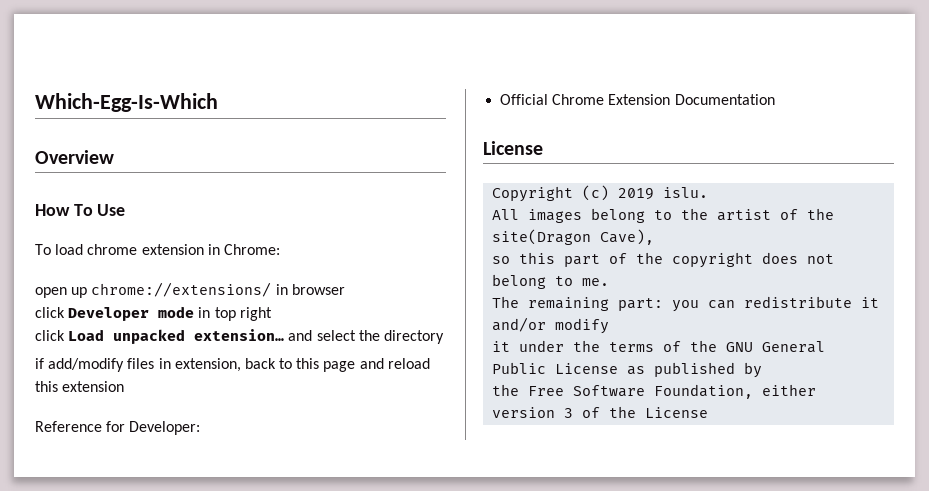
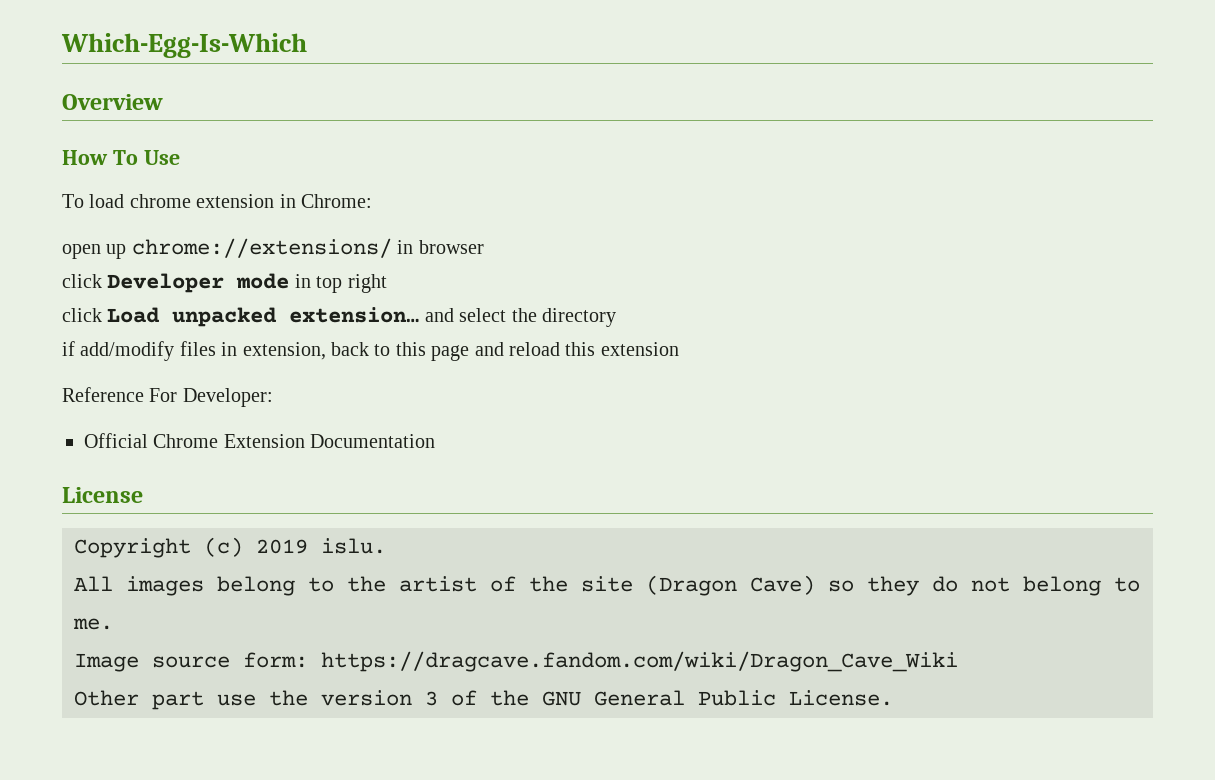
- Reference for Developer:
+ Reference For Developer:
- All images belong to the artist of the site(Dragon Cave),
- so this part of the copyright does not belong to me.
- The remaining part: you can redistribute it and/or modify
- it under the terms of the GNU General Public License as published by
- the Free Software Foundation, either version 3 of the License
+ All images belong to the artist of the site (Dragon Cave) so they do not belong to me.
+ Image source form: https://dragcave.fandom.com/wiki/Dragon_Cave_Wiki
+ Other part use the version 3 of the GNU General Public License.

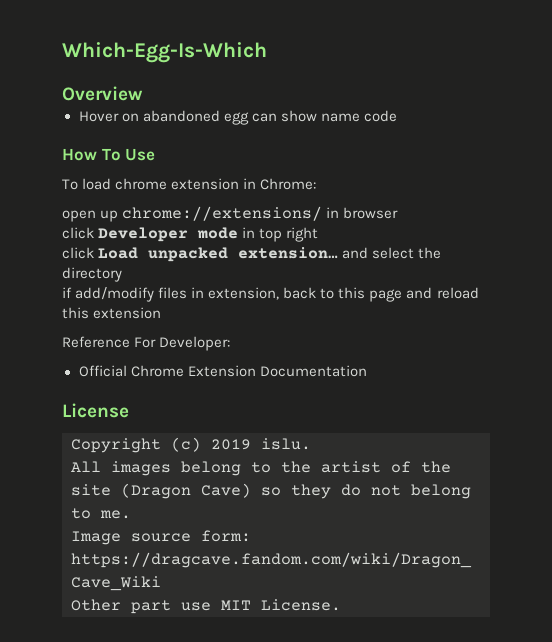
+ Hover on abandoned egg can show name code
- Other part use the version 3 of the GNU General Public License.
+ Other part use MIT License.

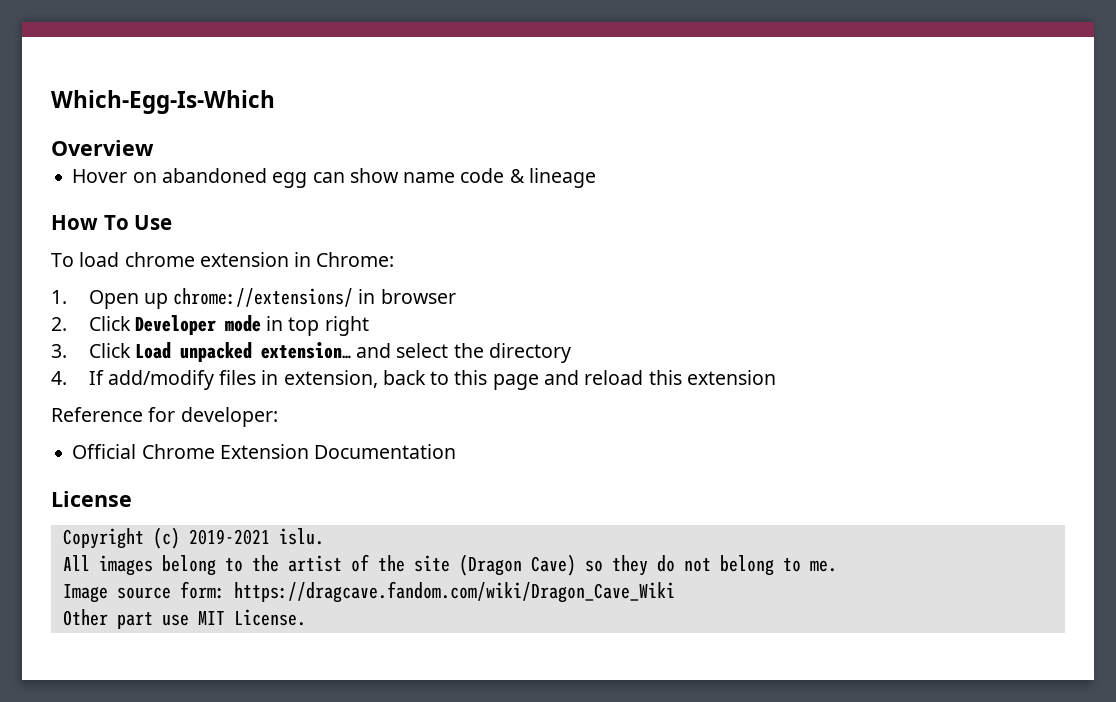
- Hover on abandoned egg can show name code
+ Hover on abandoned egg can show name code & lineage
- open up chrome://extensions/ in browser
+ 1. Open up chrome://extensions/ in browser
- click Developer mode in top right
+ 2. Click Developer mode in top right
- click Load unpacked extension… and select the directory
+ 3. Click Load unpacked extension… and select the directory
- if add/modify files in extension, back to this page and reload this extension
+ 4. If add/modify files in extension, back to this page and reload this extension
- Reference For Developer:
+ Reference for developer:
- Copyright (c) 2019 islu.
+ Copyright (c) 2019-2021 islu.

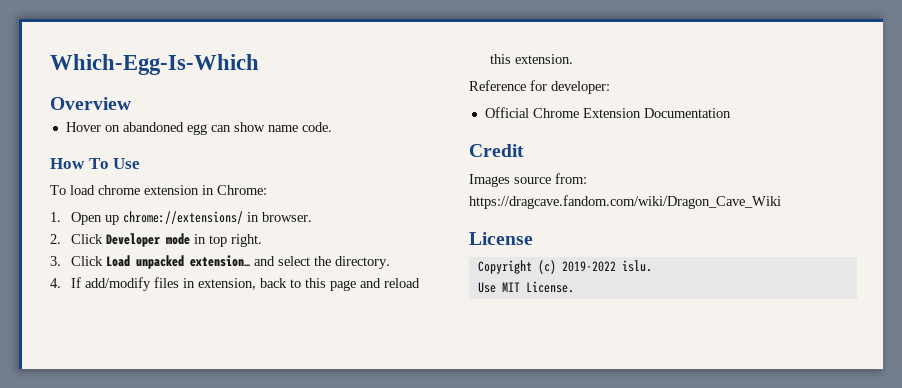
- Hover on abandoned egg can show name code & lineage
+ Hover on abandoned egg can show name code.
- 1. Open up chrome://extensions/ in browser
+ 1. Open up chrome://extensions/ in browser.
- 2. Click Developer mode in top right
+ 2. Click Developer mode in top right.
- 3. Click Load unpacked extension… and select the directory
+ 3. Click Load unpacked extension… and select the directory.
- 4. If add/modify files in extension, back to this page and reload this extension
+ 4. If add/modify files in extension, back to this page and reload this extension.
+ Credit
+ Images source from: https://dragcave.fandom.com/wiki/Dragon_Cave_Wiki
- Copyright (c) 2019-2021 islu.
+ Copyright (c) 2019-2022 islu.
- All images belong to the artist of the site (Dragon Cave) so they do not belong to me.
- Image source form: https://dragcave.fandom.com/wiki/Dragon_Cave_Wiki
- Other part use MIT License.
+ Use MIT License.

